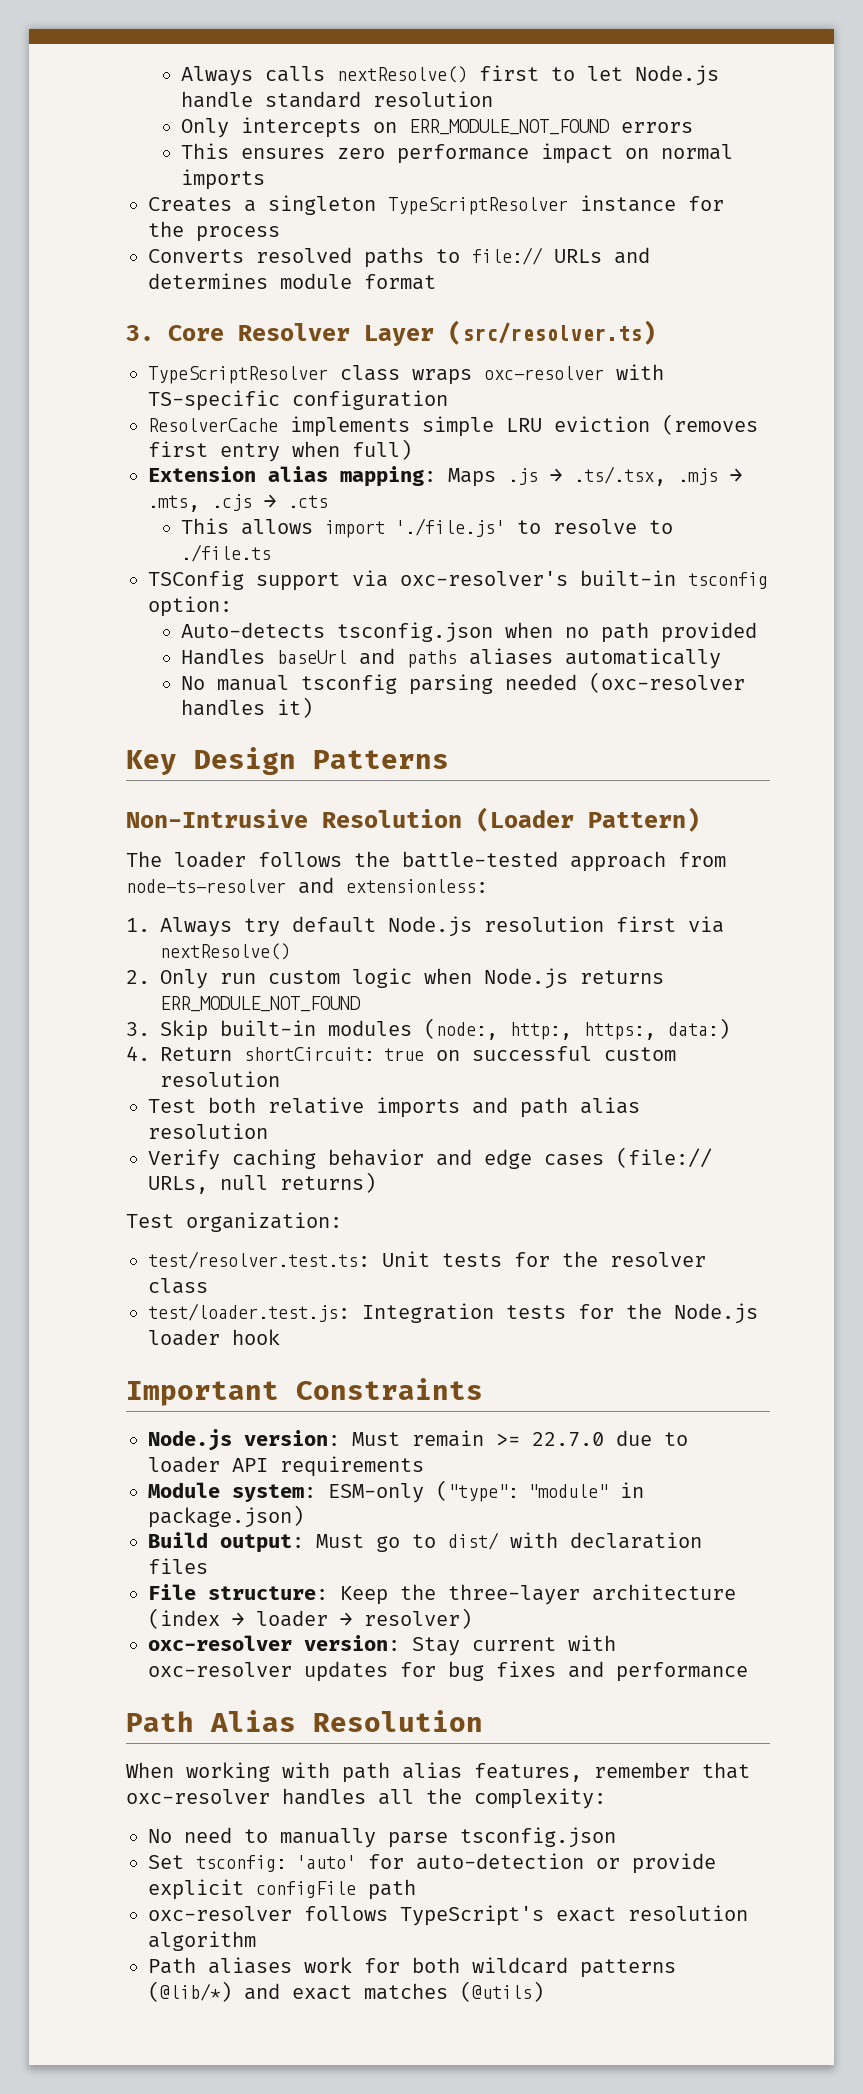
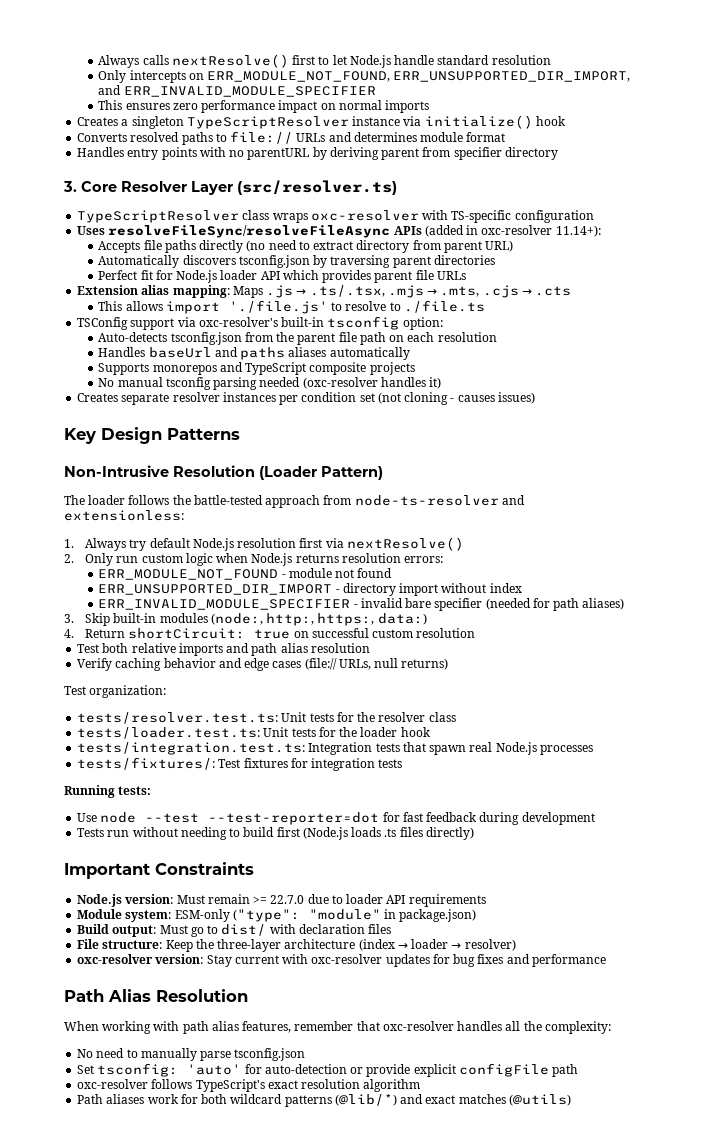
- Only intercepts on ERR_MODULE_NOT_FOUND errors
+ Only intercepts on ERR_MODULE_NOT_FOUND, ERR_UNSUPPORTED_DIR_IMPORT, and ERR_INVALID_MODULE_SPECIFIER
- Creates a singleton TypeScriptResolver instance for the process
+ Creates a singleton TypeScriptResolver instance via initialize() hook
+ Handles entry points with no parentURL by deriving parent from specifier directory
- ResolverCache implements simple LRU eviction (removes first entry when full)
+ Uses resolveFileSync/resolveFileAsync APIs (added in oxc-resolver 11.14+):
+ Accepts file paths directly (no need to extract directory from parent URL)
+ Automatically discovers tsconfig.json by traversing parent directories
+ Perfect fit for Node.js loader API which provides parent file URLs
- Auto-detects tsconfig.json when no path provided
+ Auto-detects tsconfig.json from the parent file path on each resolution
+ Supports monorepos and TypeScript composite projects
+ Creates separate resolver instances per condition set (not cloning - causes issues)
- 2. Only run custom logic when Node.js returns ERR_MODULE_NOT_FOUND
+ 2. Only run custom logic when Node.js returns resolution errors:
+ ERR_MODULE_NOT_FOUND - module not found
+ ERR_UNSUPPORTED_DIR_IMPORT - directory import without index
+ ERR_INVALID_MODULE_SPECIFIER - invalid bare specifier (needed for path aliases)
- test/resolver.test.ts: Unit tests for the resolver class
+ tests/resolver.test.ts: Unit tests for the resolver class
- test/loader.test.js: Integration tests for the Node.js loader hook
+ tests/loader.test.ts: Unit tests for the loader hook
+ tests/integration.test.ts: Integration tests that spawn real Node.js processes
+ tests/fixtures/: Test fixtures for integration tests
+ Running tests:
+ Use node --test --test-reporter=dot for fast feedback during development
+ Tests run without needing to build first (Node.js loads .ts files directly)

